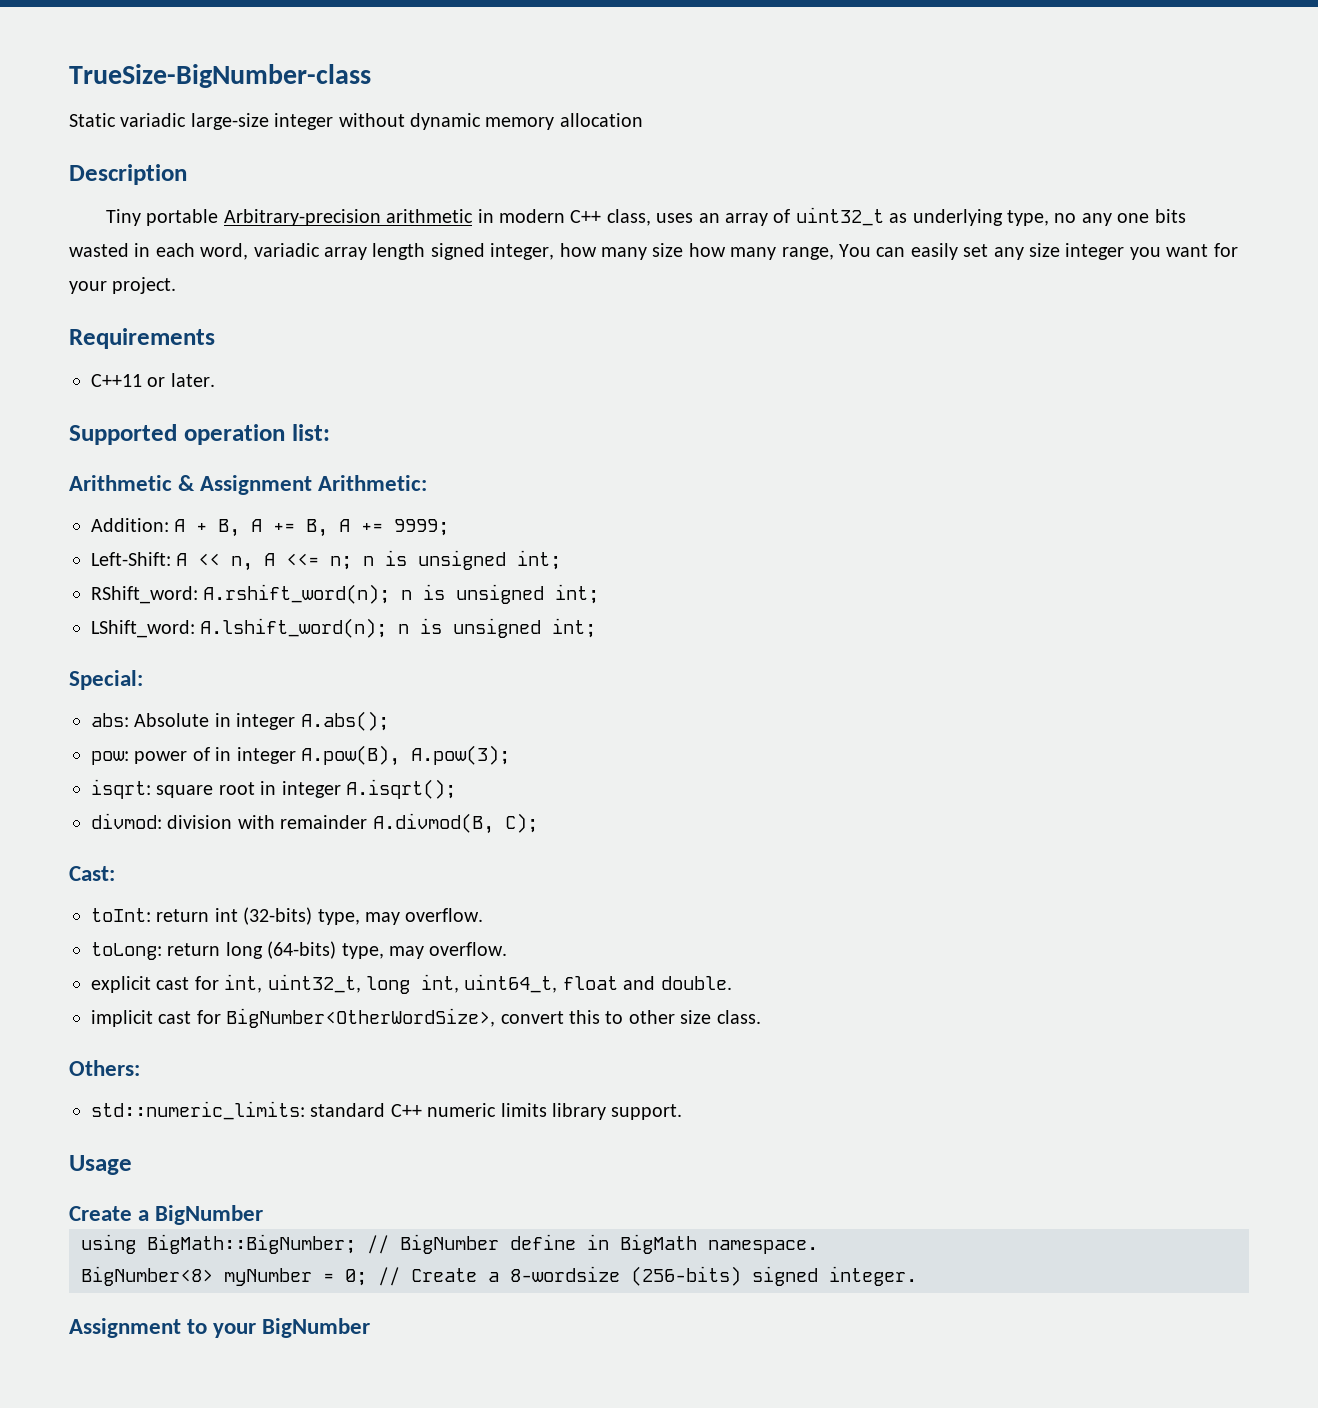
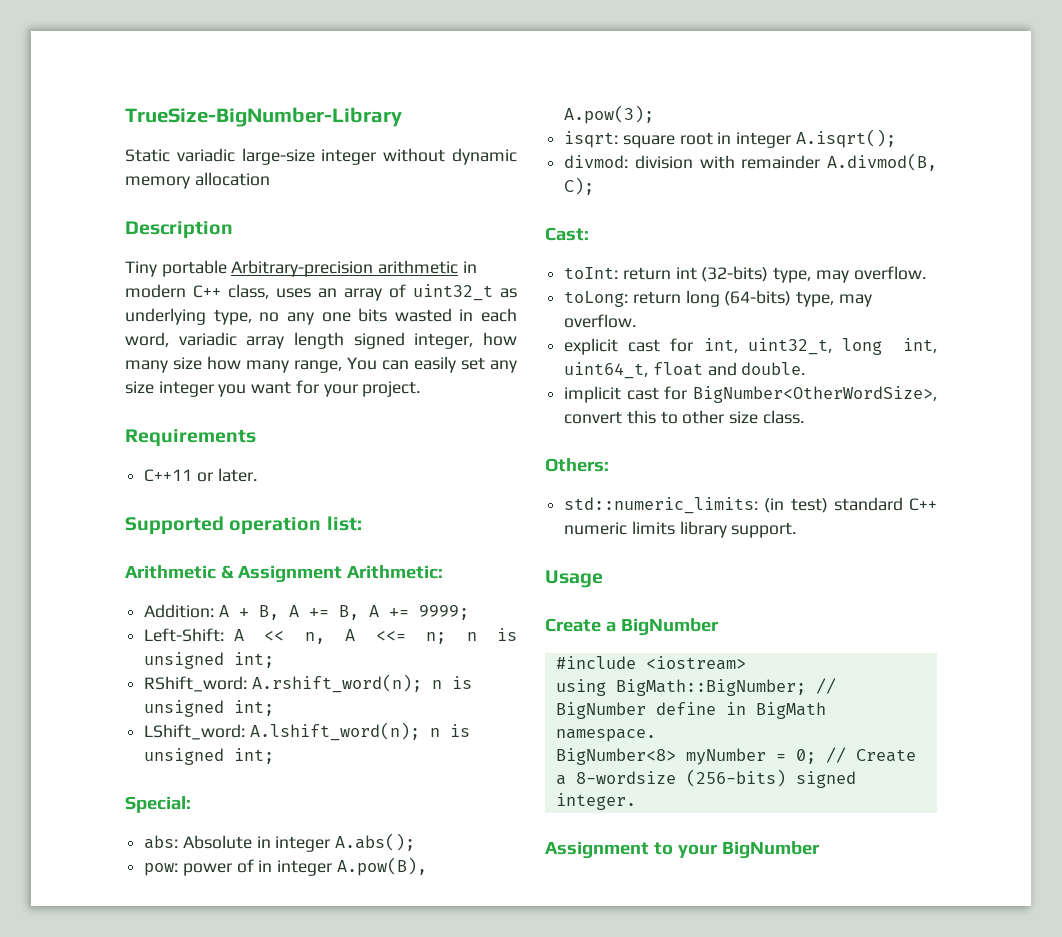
- TrueSize-BigNumber-class
+ TrueSize-BigNumber-Library
- std::numeric_limits: standard C++ numeric limits library support.
+ std::numeric_limits: (in test) standard C++ numeric limits library support.
+ #include <iostream>

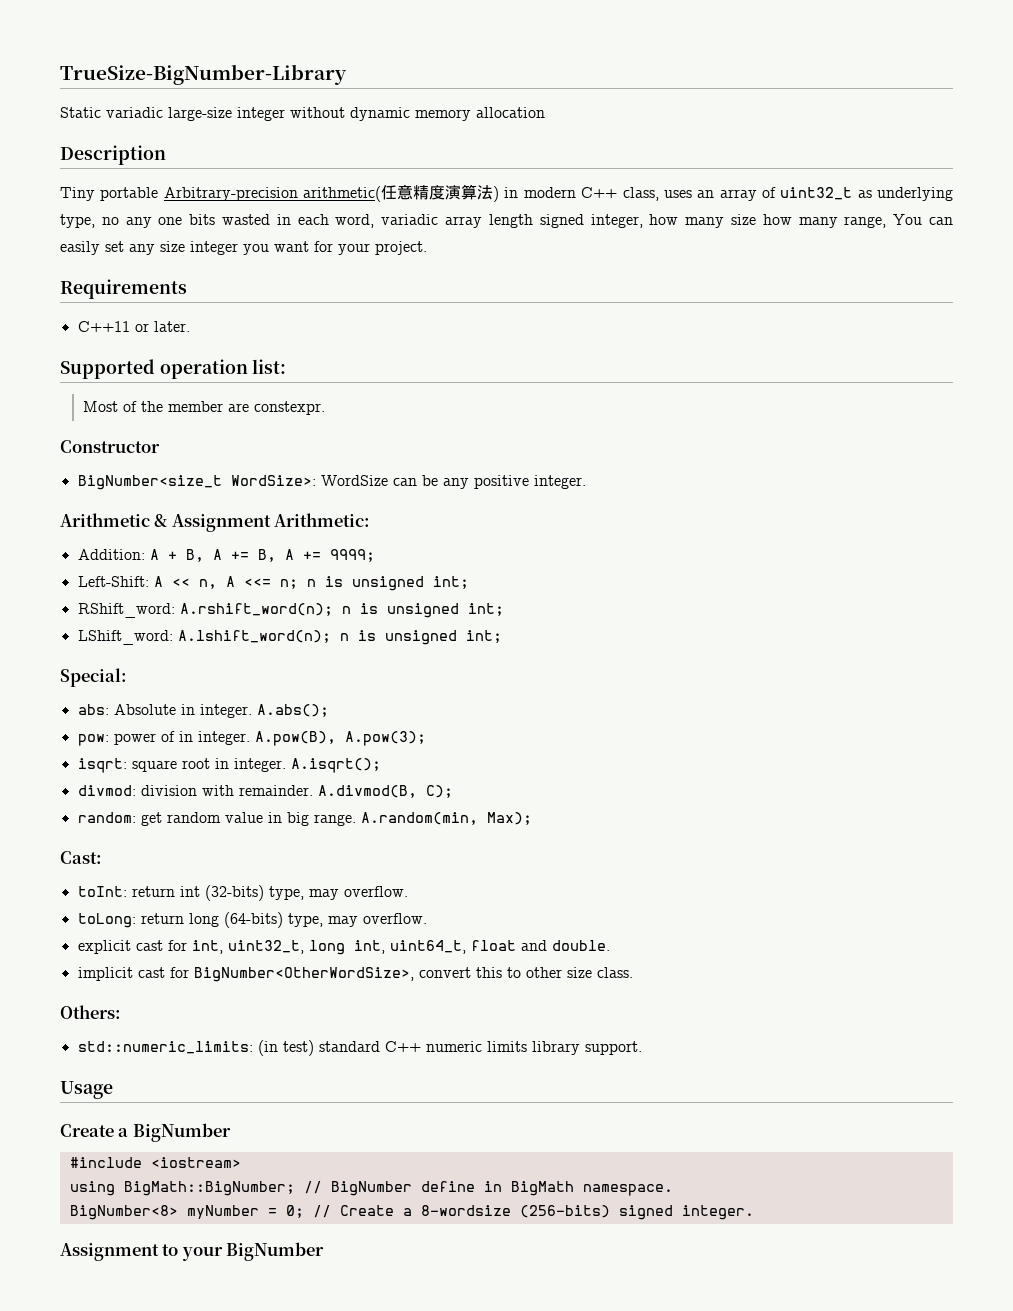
- Tiny portable Arbitrary-precision arithmetic in modern C++ class, uses an array of uint32_t as underlying type, no any one bits wasted in each word, variadic array length signed integer, how many size how many range, You can easily set any size integer you want for your project.
+ Tiny portable Arbitrary-precision arithmetic(任意精度演算法) in modern C++ class, uses an array of uint32_t as underlying type, no any one bits wasted in each word, variadic array length signed integer, how many size how many range, You can easily set any size integer you want for your project.
+ Most of the member are constexpr.
+ Constructor
+ BigNumber<size_t WordSize>: WordSize can be any positive integer.
- abs: Absolute in integer A.abs();
+ abs: Absolute in integer. A.abs();
- pow: power of in integer A.pow(B), A.pow(3);
+ pow: power of in integer. A.pow(B), A.pow(3);
- isqrt: square root in integer A.isqrt();
+ isqrt: square root in integer. A.isqrt();
- divmod: division with remainder A.divmod(B, C);
+ divmod: division with remainder. A.divmod(B, C);
+ random: get random value in big range. A.random(min, Max);

